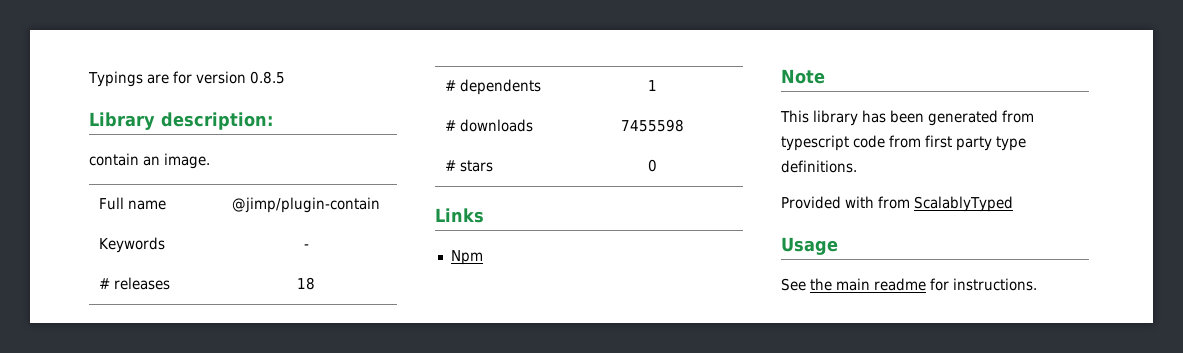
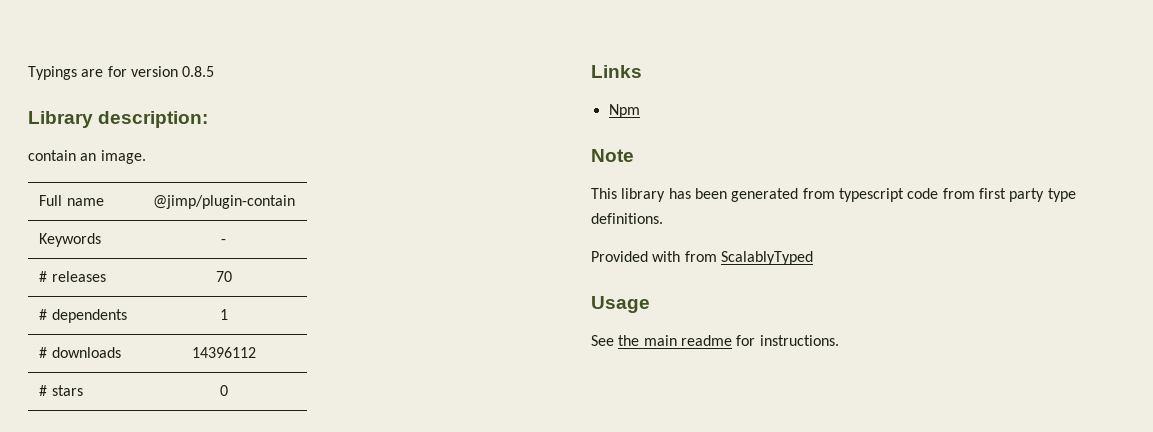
- # releases | 18
+ # releases | 70
- # downloads | 7455598
+ # downloads | 14396112

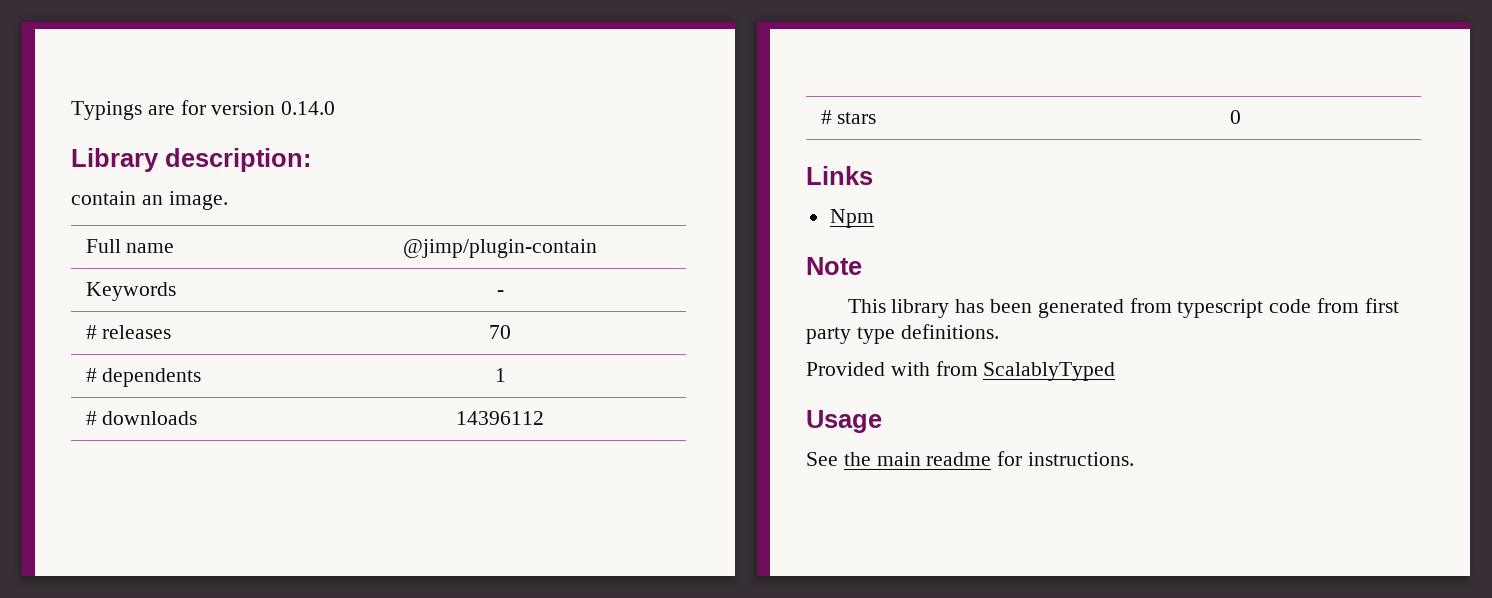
- Typings are for version 0.8.5
+ Typings are for version 0.14.0

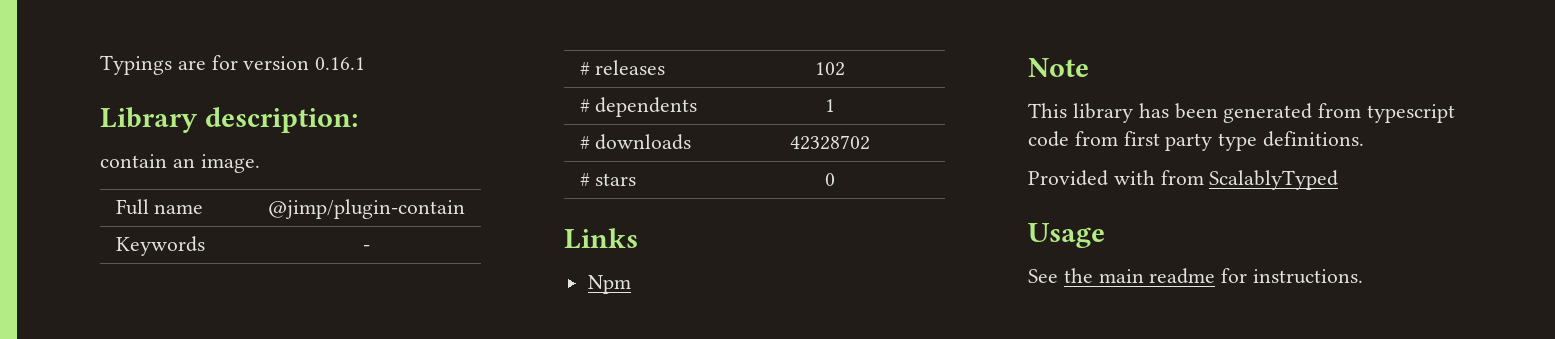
- Typings are for version 0.14.0
+ Typings are for version 0.16.1
- # releases | 70
+ # releases | 102
- # downloads | 14396112
+ # downloads | 42328702

